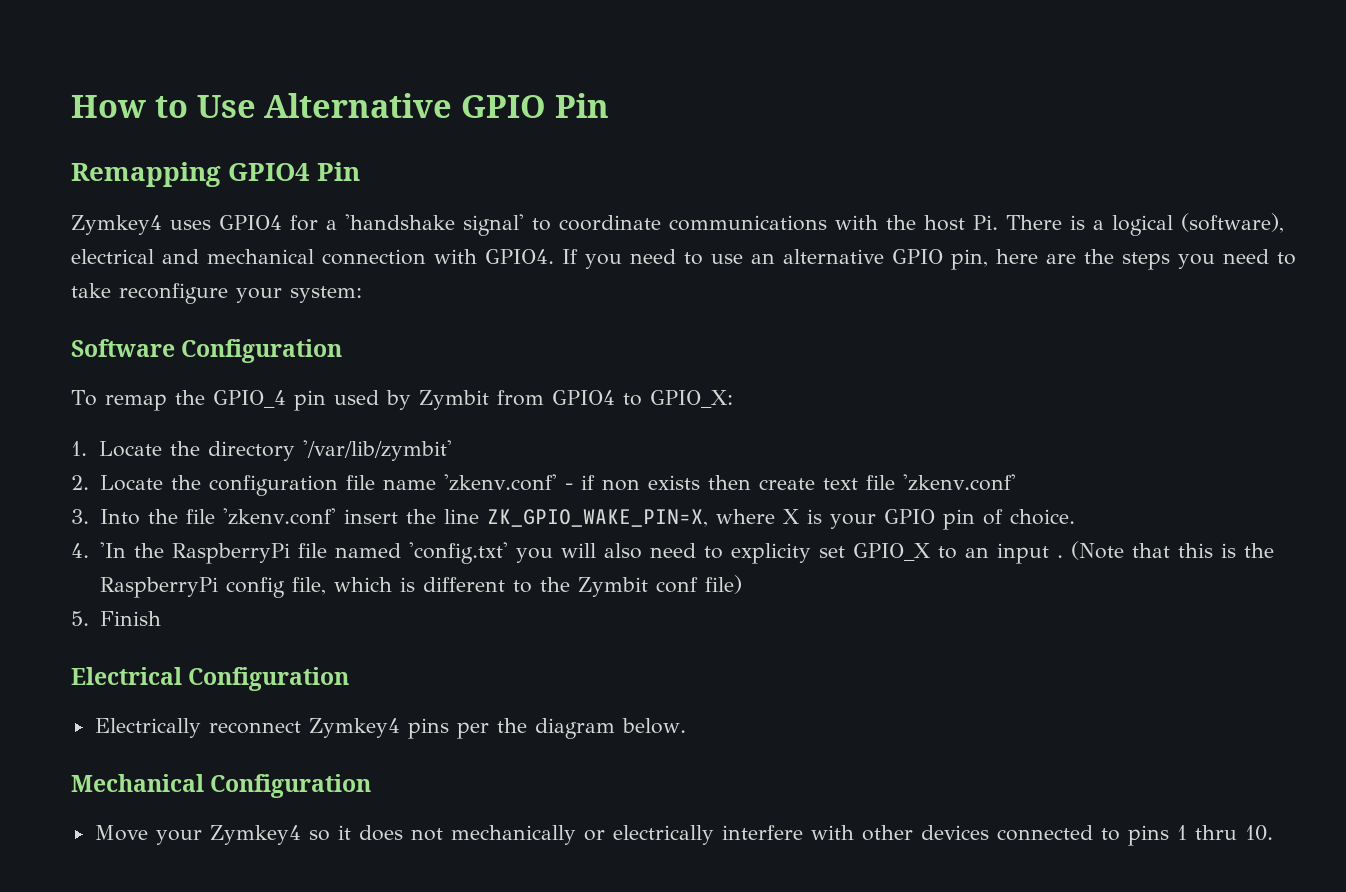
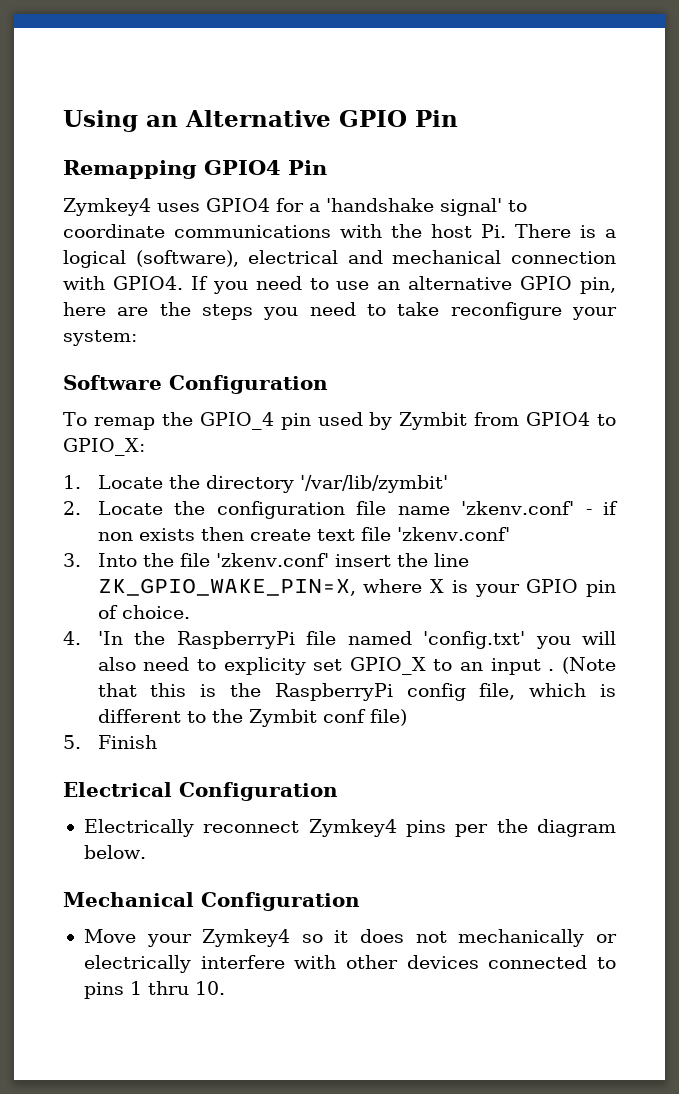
- How to Use Alternative GPIO Pin
+ Using an Alternative GPIO Pin

